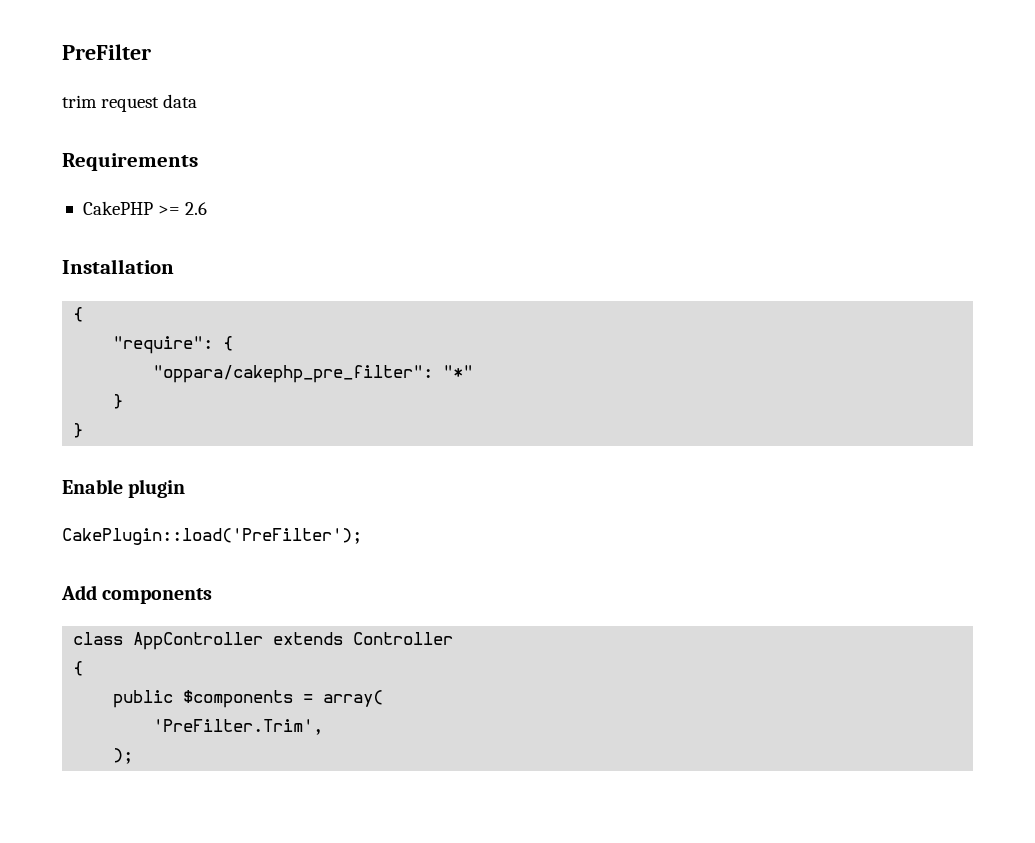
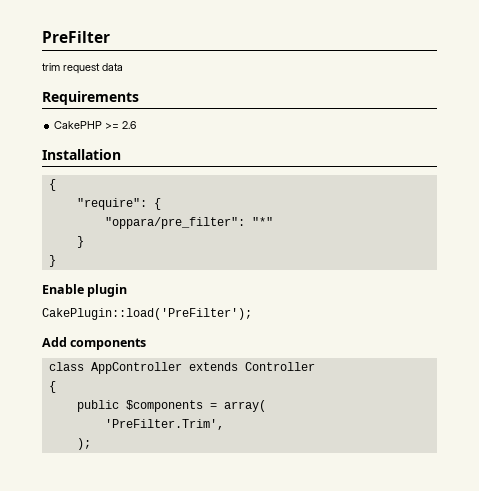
- "oppara/cakephp_pre_filter": "*"
+ "oppara/pre_filter": "*"

